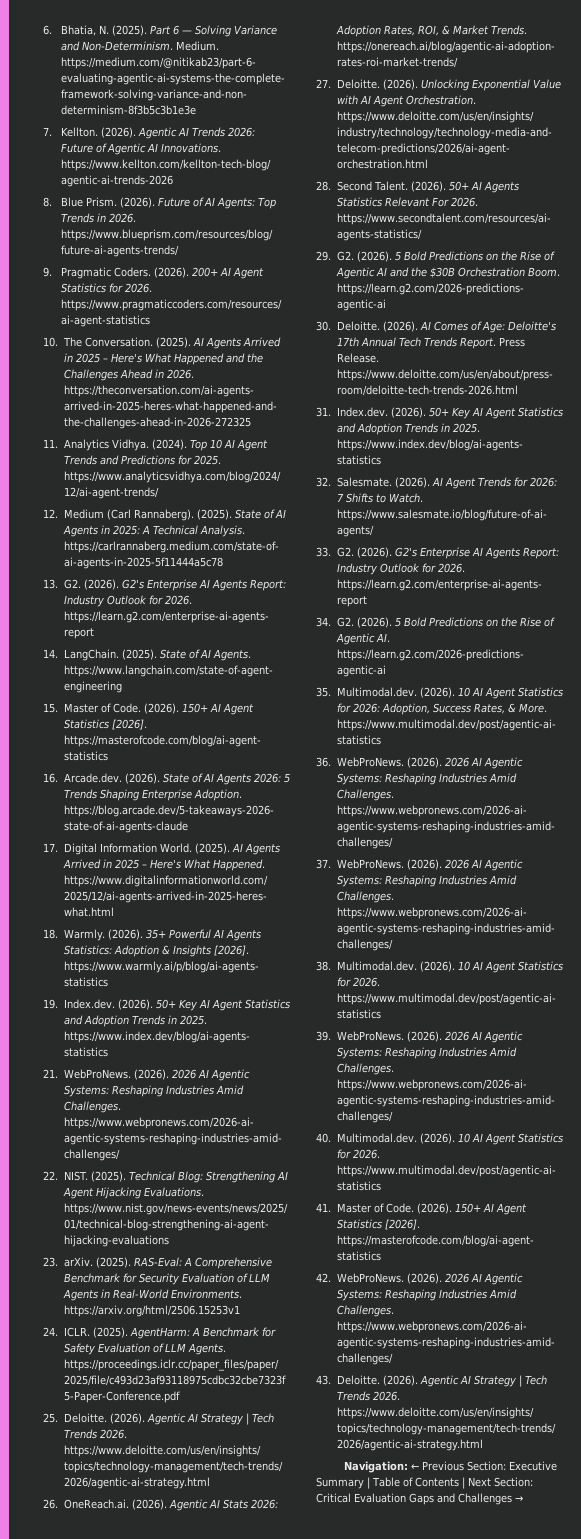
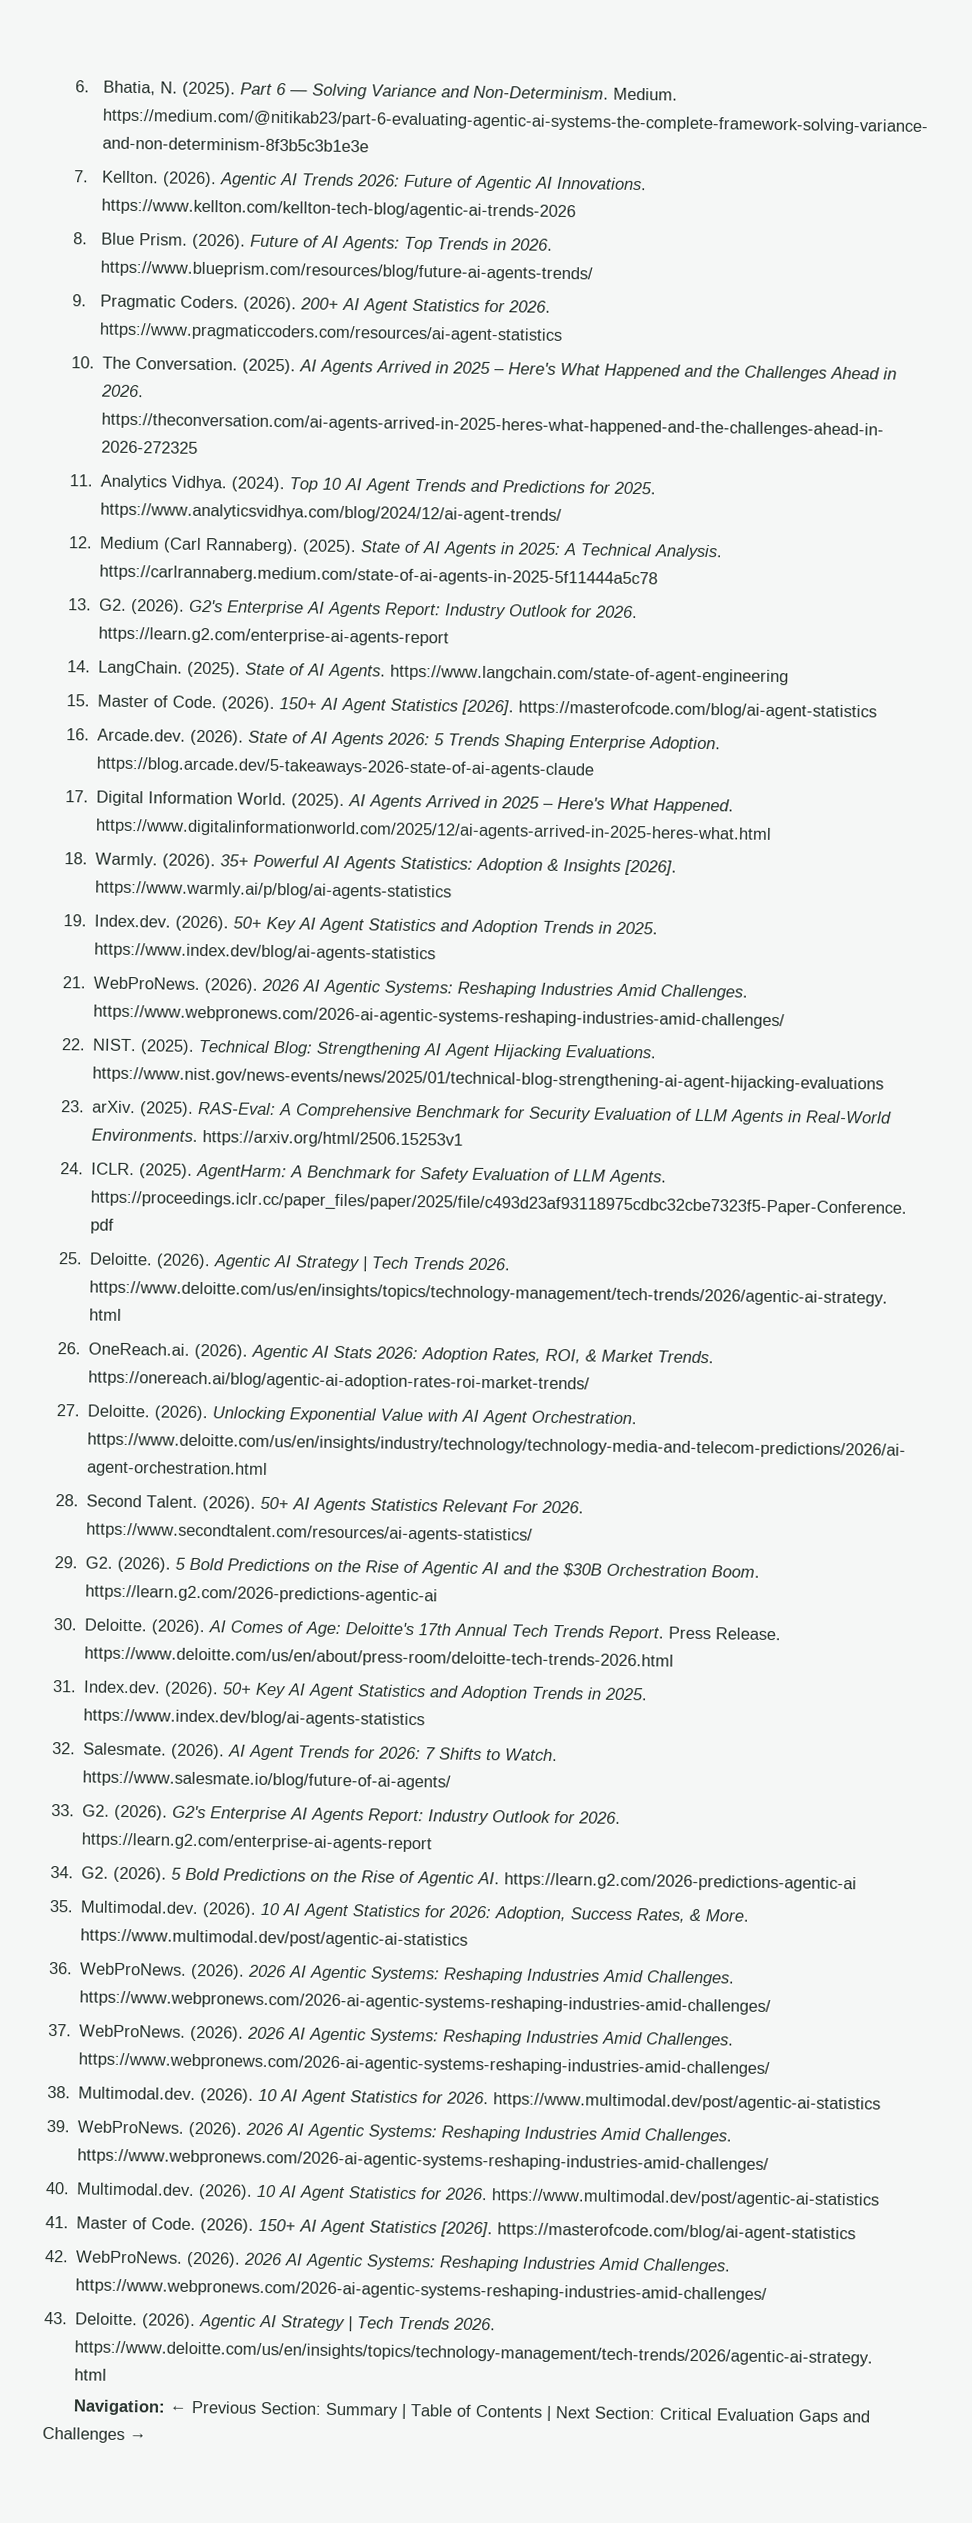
- Navigation: ← Previous Section: Executive Summary | Table of Contents | Next Section: Critical Evaluation Gaps and Challenges →
+ Navigation: ← Previous Section: Summary | Table of Contents | Next Section: Critical Evaluation Gaps and Challenges →

